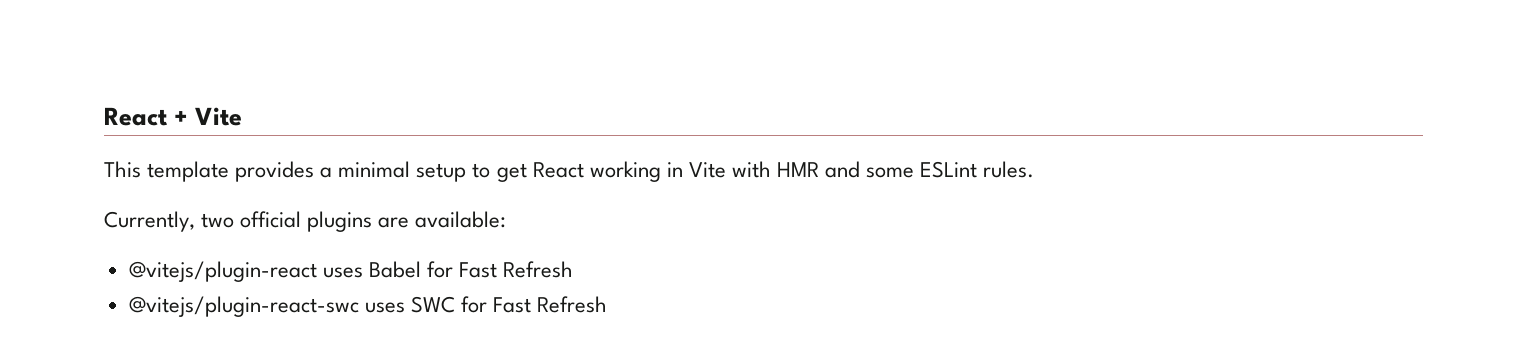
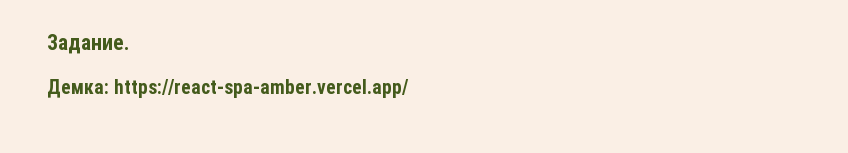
- React + Vite
- This template provides a minimal setup to get React working in Vite with HMR and some ESLint rules.
- Currently, two official plugins are available:
- @vitejs/plugin-react uses Babel for Fast Refresh
- @vitejs/plugin-react-swc uses SWC for Fast Refresh
+ Задание.
+ Демка: https://react-spa-amber.vercel.app/

